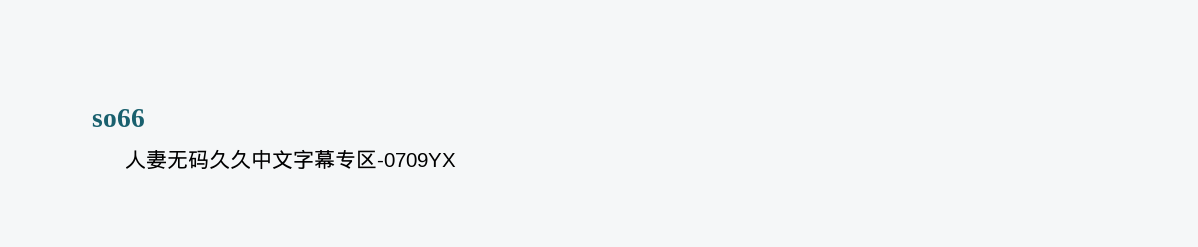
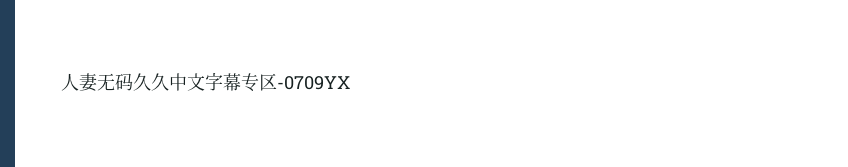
- so66

